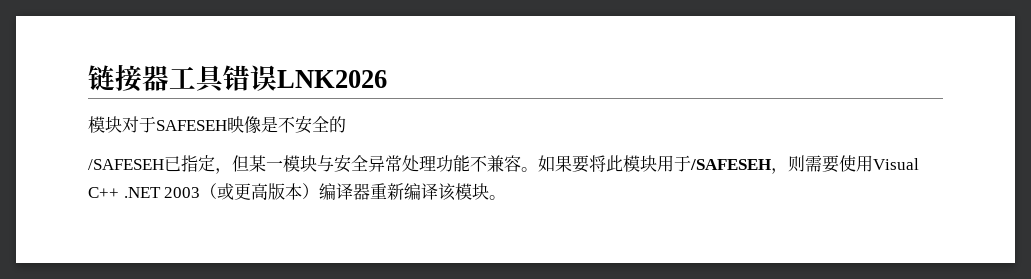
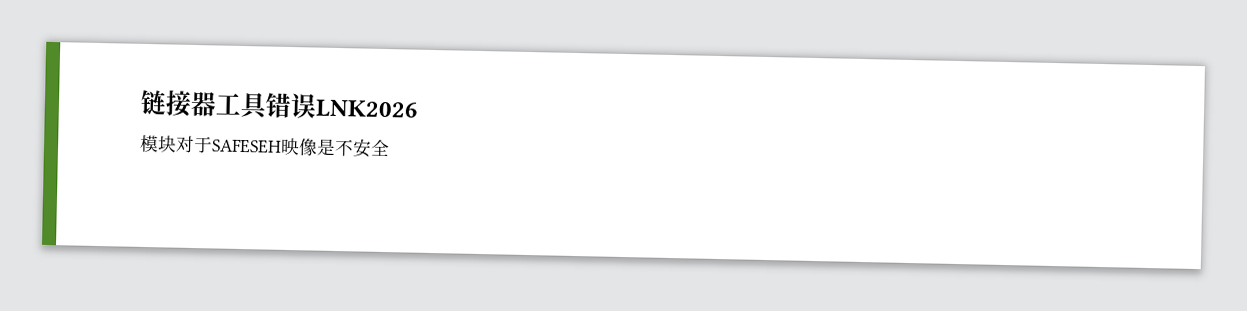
- 模块对于SAFESEH映像是不安全的
- /SAFESEH已指定，但某一模块与安全异常处理功能不兼容。如果要将此模块用于/SAFESEH，则需要使用Visual C++ .NET 2003（或更高版本）编译器重新编译该模块。
+ 模块对于SAFESEH映像是不安全

